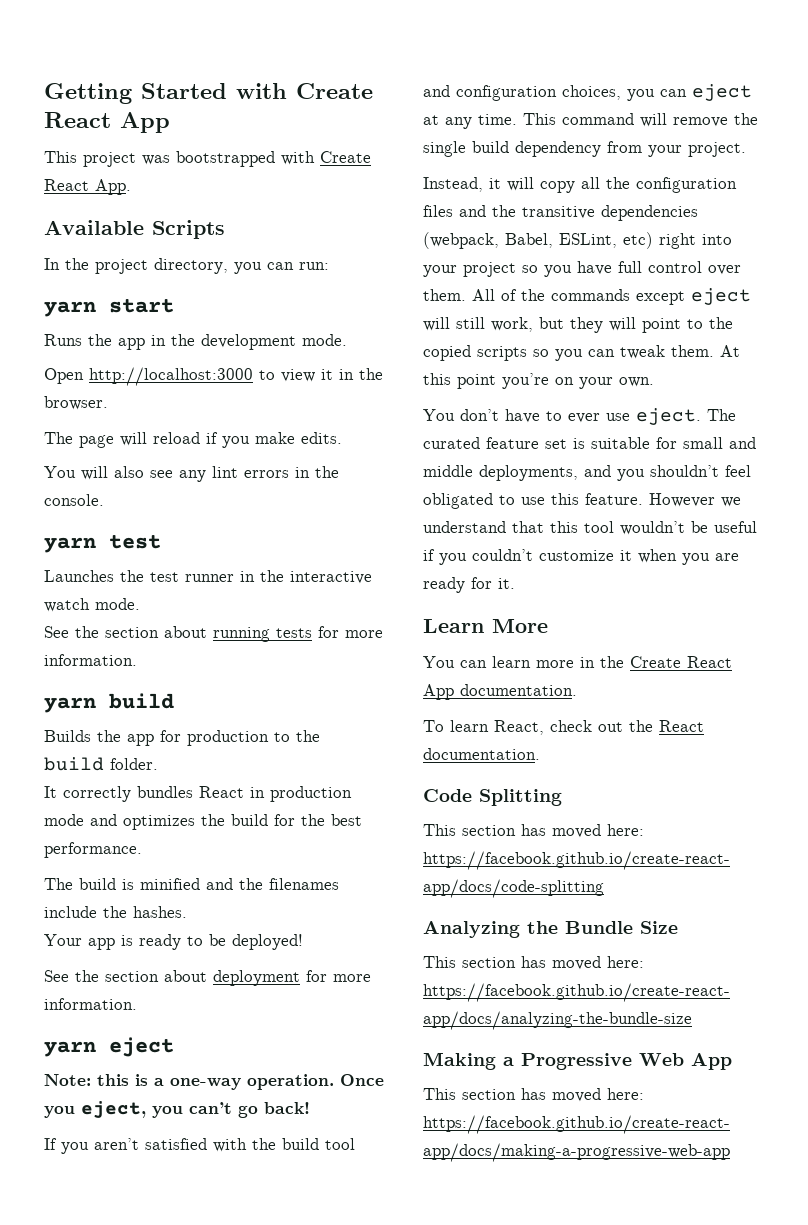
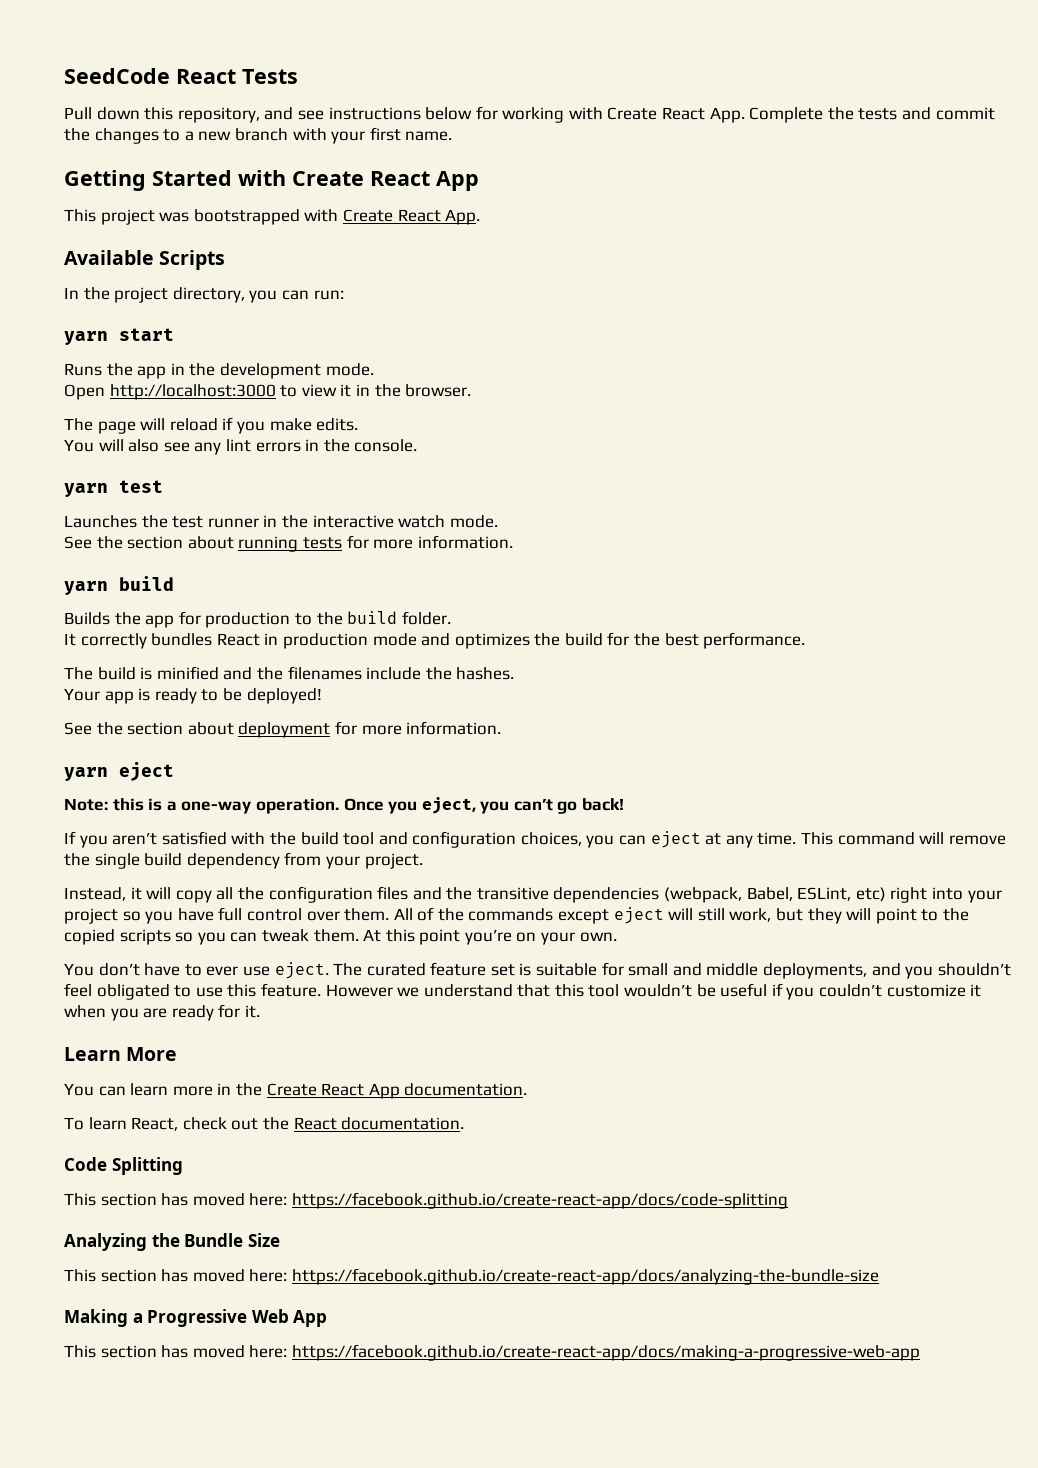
+ SeedCode React Tests
+ Pull down this repository, and see instructions below for working with Create React App. Complete the tests and commit the changes to a new branch with your first name.

